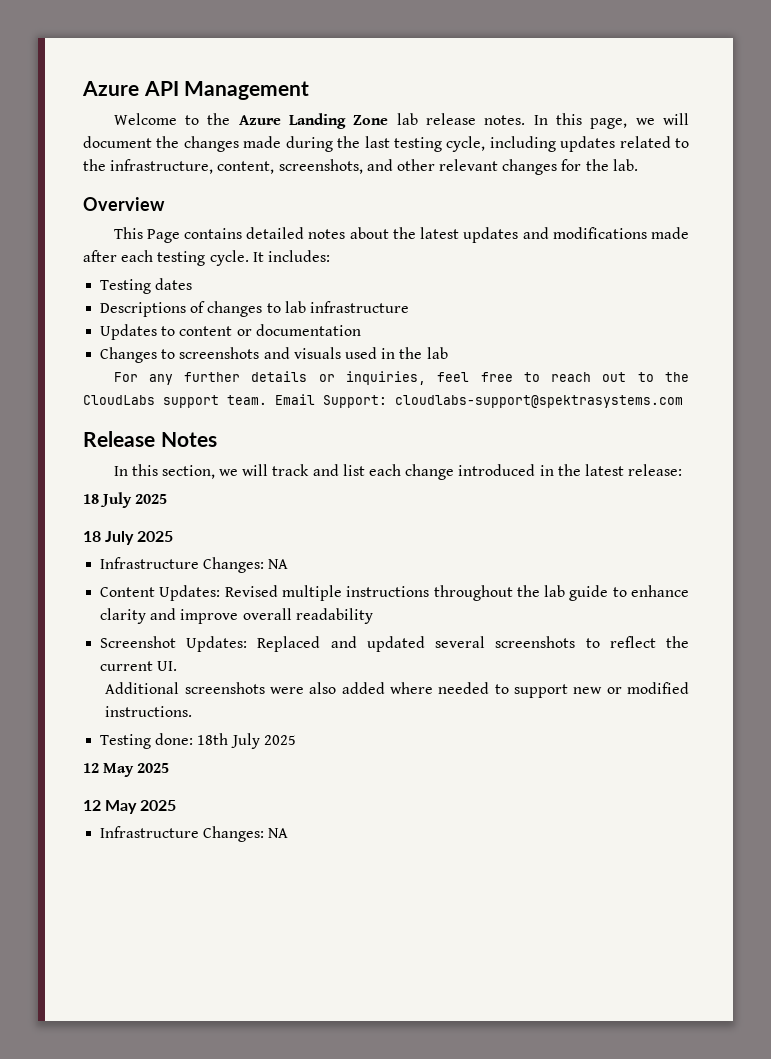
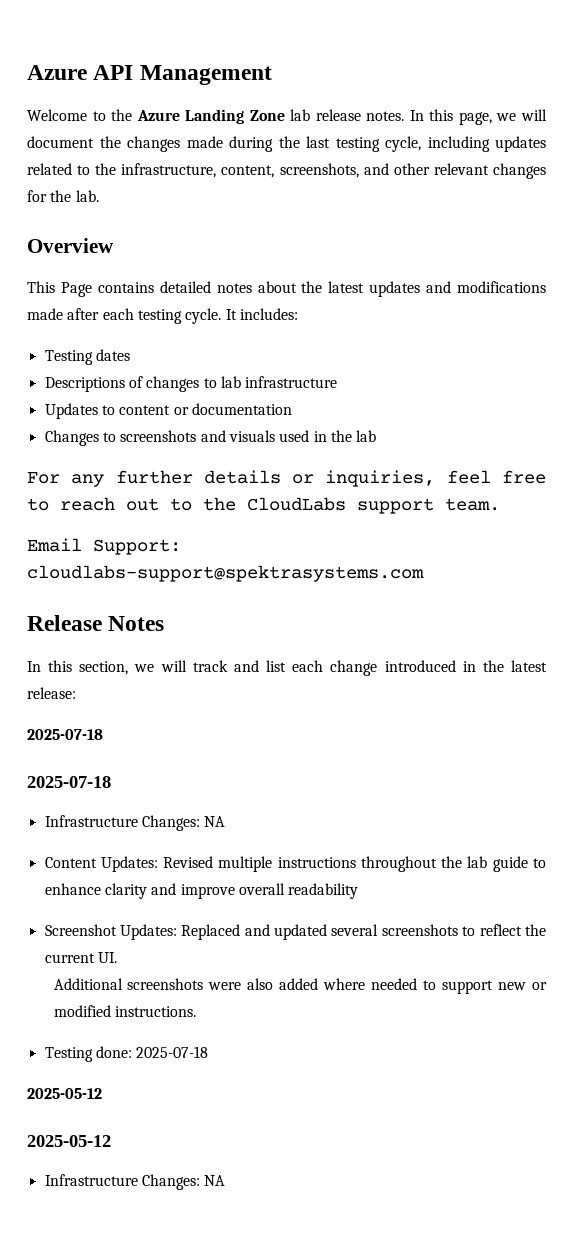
- For any further details or inquiries, feel free to reach out to the CloudLabs support team. Email Support: cloudlabs-support@spektrasystems.com
+ For any further details or inquiries, feel free to reach out to the CloudLabs support team.
+ Email Support: cloudlabs-support@spektrasystems.com
  In this section, we will track and list each change introduced in the latest release:
- 18 July 2025
- 18 July 2025
+ 2025-07-18
+ 2025-07-18
- Testing done: 18th July 2025
- 12 May 2025
- 12 May 2025
+ Testing done: 2025-07-18
+ 2025-05-12
+ 2025-05-12

